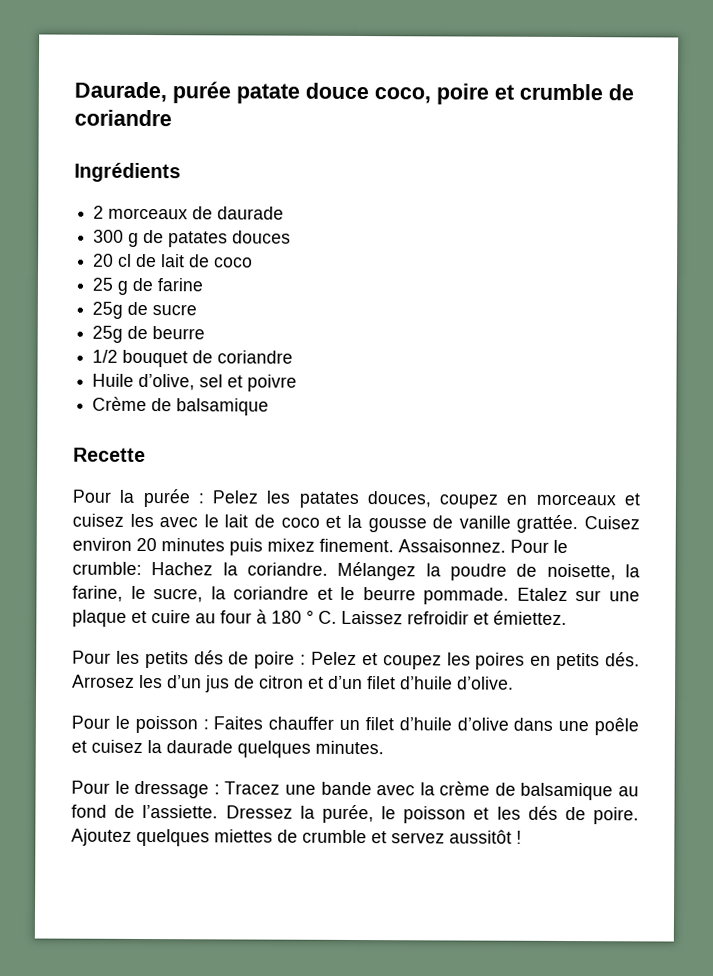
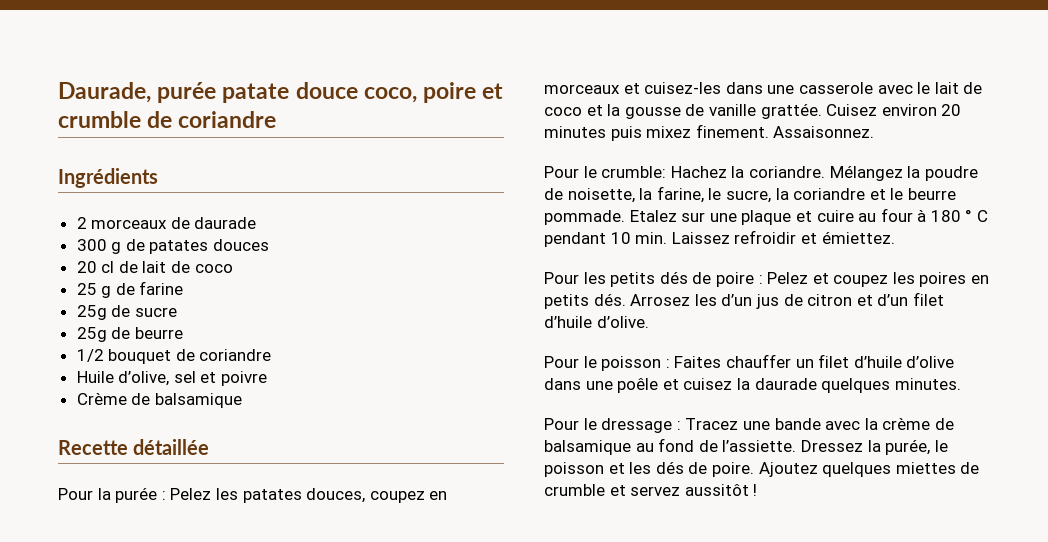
- Recette
+ Recette détaillée
- Pour la purée : Pelez les patates douces, coupez en morceaux et cuisez les avec le lait de coco et la gousse de vanille grattée.
+ Pour la purée : Pelez les patates douces, coupez en morceaux et cuisez-les dans une casserole avec le lait de coco et la gousse de vanille grattée.
- Assaisonnez. Pour le crumble: Hachez la coriandre.
+ Assaisonnez.
+ Pour le crumble: Hachez la coriandre.
- Etalez sur une plaque et cuire au four à 180 ° C. Laissez refroidir et émiettez.
+ Etalez sur une plaque et cuire au four à 180 ° C pendant 10 min. Laissez refroidir et émiettez.

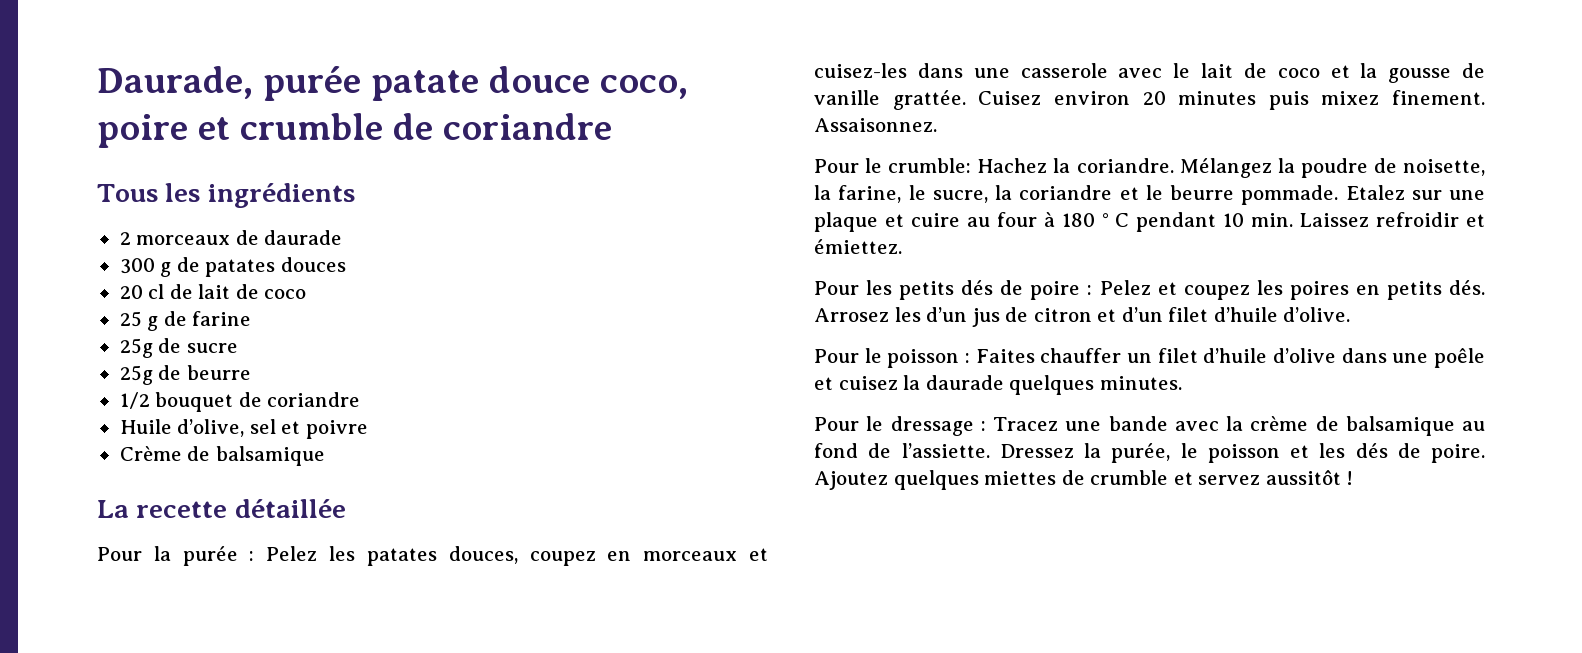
- Ingrédients
+ Tous les ingrédients
- Recette détaillée
+ La recette détaillée

